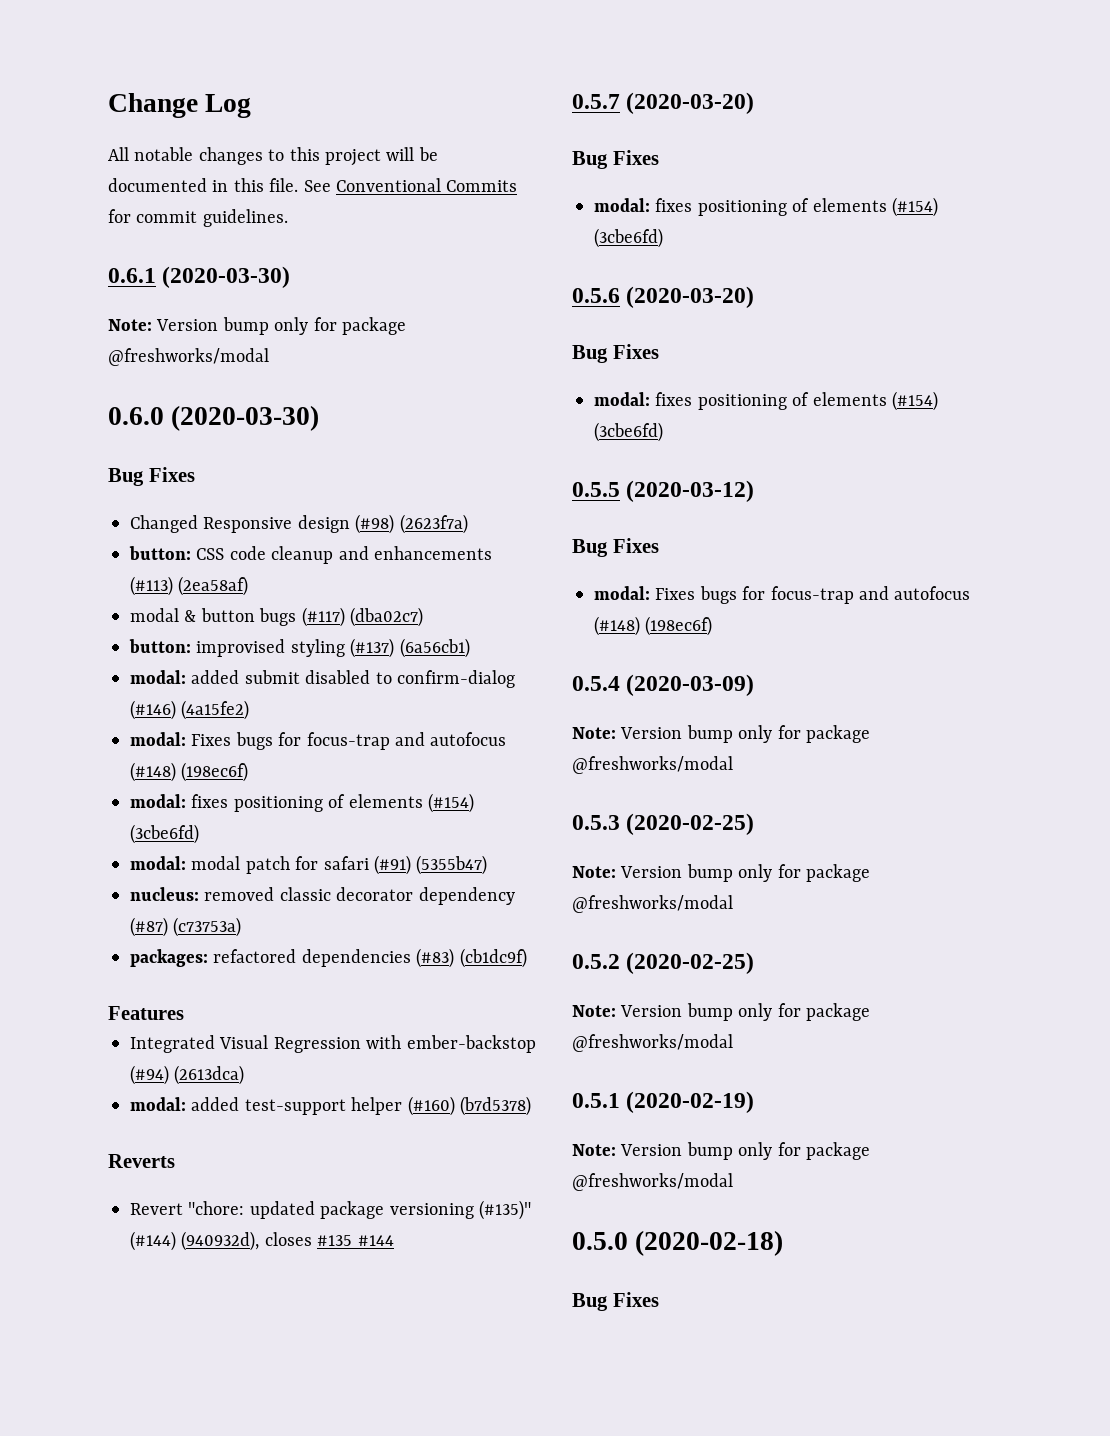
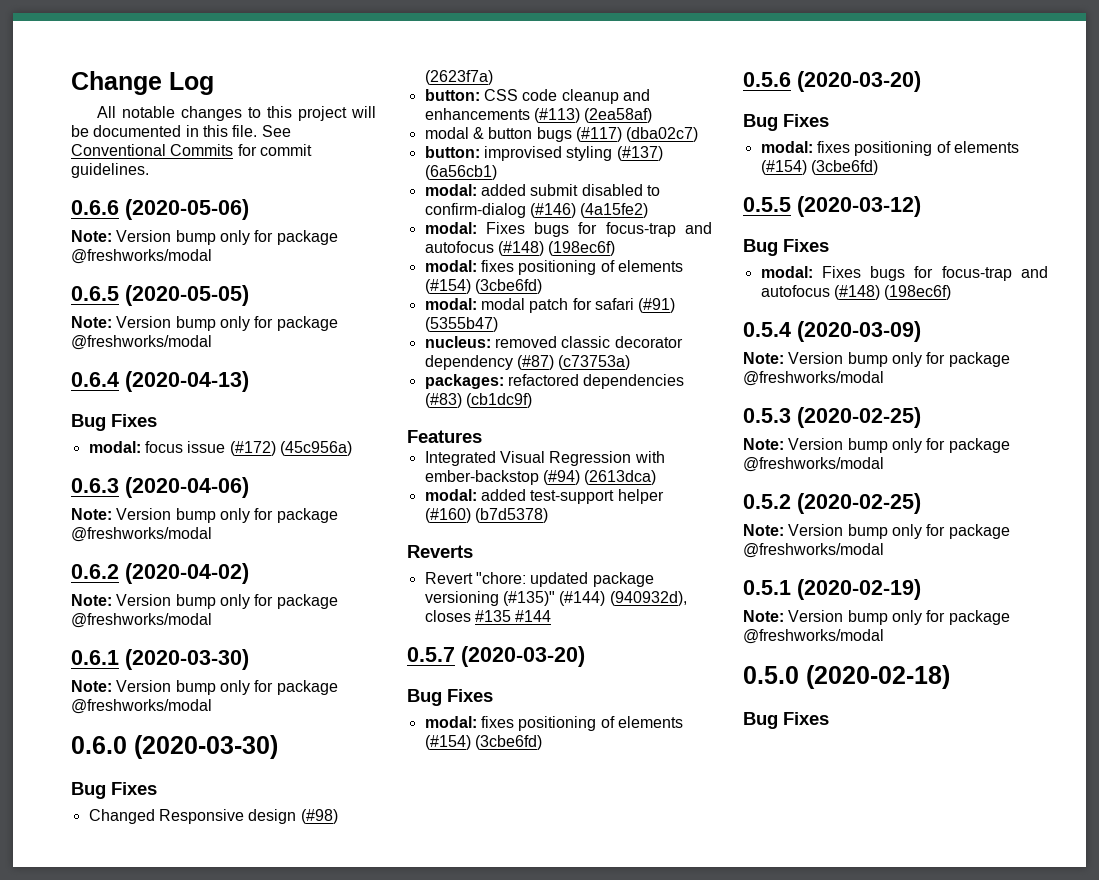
+ 0.6.6 (2020-05-06)
+ Note: Version bump only for package @freshworks/modal
+ 0.6.5 (2020-05-05)
+ Note: Version bump only for package @freshworks/modal
+ 0.6.4 (2020-04-13)
+ Bug Fixes
+ modal: focus issue (#172) (45c956a)
+ 0.6.3 (2020-04-06)
+ Note: Version bump only for package @freshworks/modal
+ 0.6.2 (2020-04-02)
+ Note: Version bump only for package @freshworks/modal

